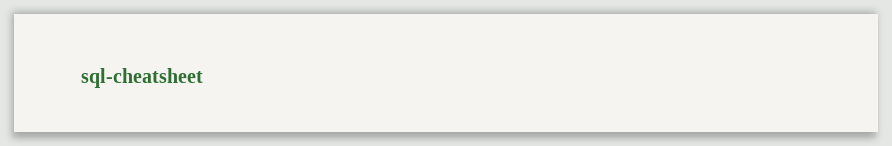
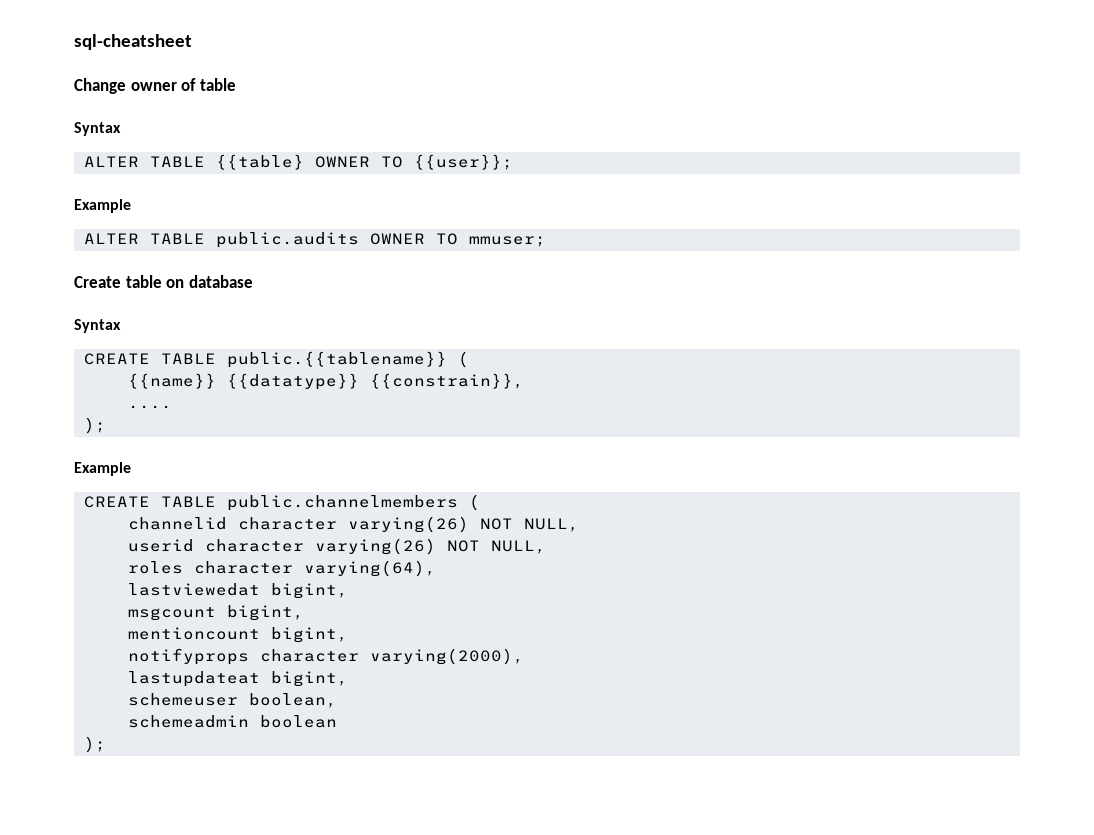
+ Change owner of table
+ Syntax
+ ALTER TABLE {{table} OWNER TO {{user}};
+ Example
+ ALTER TABLE public.audits OWNER TO mmuser;
+ Create table on database
+ Syntax
+ CREATE TABLE public.{{tablename}} (
+ {{name}} {{datatype}} {{constrain}},
+ ....
+ );
+ Example
+ CREATE TABLE public.channelmembers (
+ channelid character varying(26) NOT NULL,
+ userid character varying(26) NOT NULL,
+ roles character varying(64),
+ lastviewedat bigint,
+ msgcount bigint,
+ mentioncount bigint,
+ notifyprops character varying(2000),
+ lastupdateat bigint,
+ schemeuser boolean,
+ schemeadmin boolean
+ );

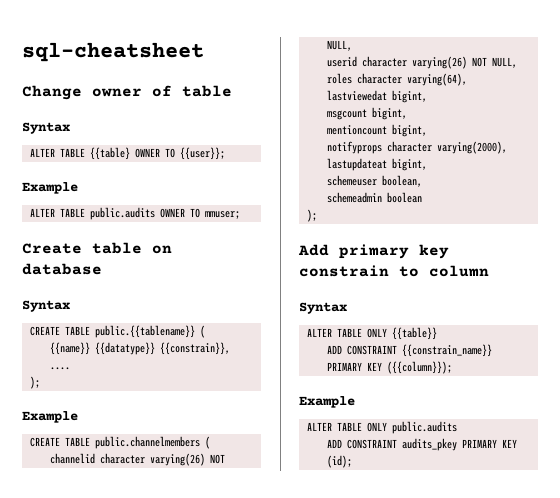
+ Add primary key constrain to column
+ Syntax
+ ALTER TABLE ONLY {{table}}
+ ADD CONSTRAINT {{constrain_name}} PRIMARY KEY ({{column}});
+ Example
+ ALTER TABLE ONLY public.audits
+ ADD CONSTRAINT audits_pkey PRIMARY KEY (id);

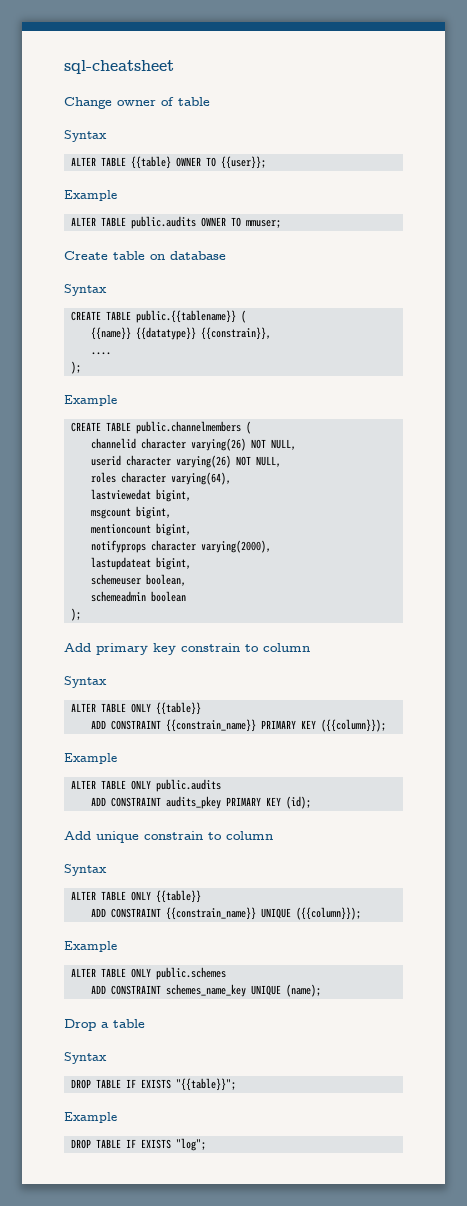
+ Add unique constrain to column
+ Syntax
+ ALTER TABLE ONLY {{table}}
+ ADD CONSTRAINT {{constrain_name}} UNIQUE ({{column}});
+ Example
+ ALTER TABLE ONLY public.schemes
+ ADD CONSTRAINT schemes_name_key UNIQUE (name);
+ Drop a table
+ Syntax
+ DROP TABLE IF EXISTS "{{table}}";
+ Example
+ DROP TABLE IF EXISTS "log";

